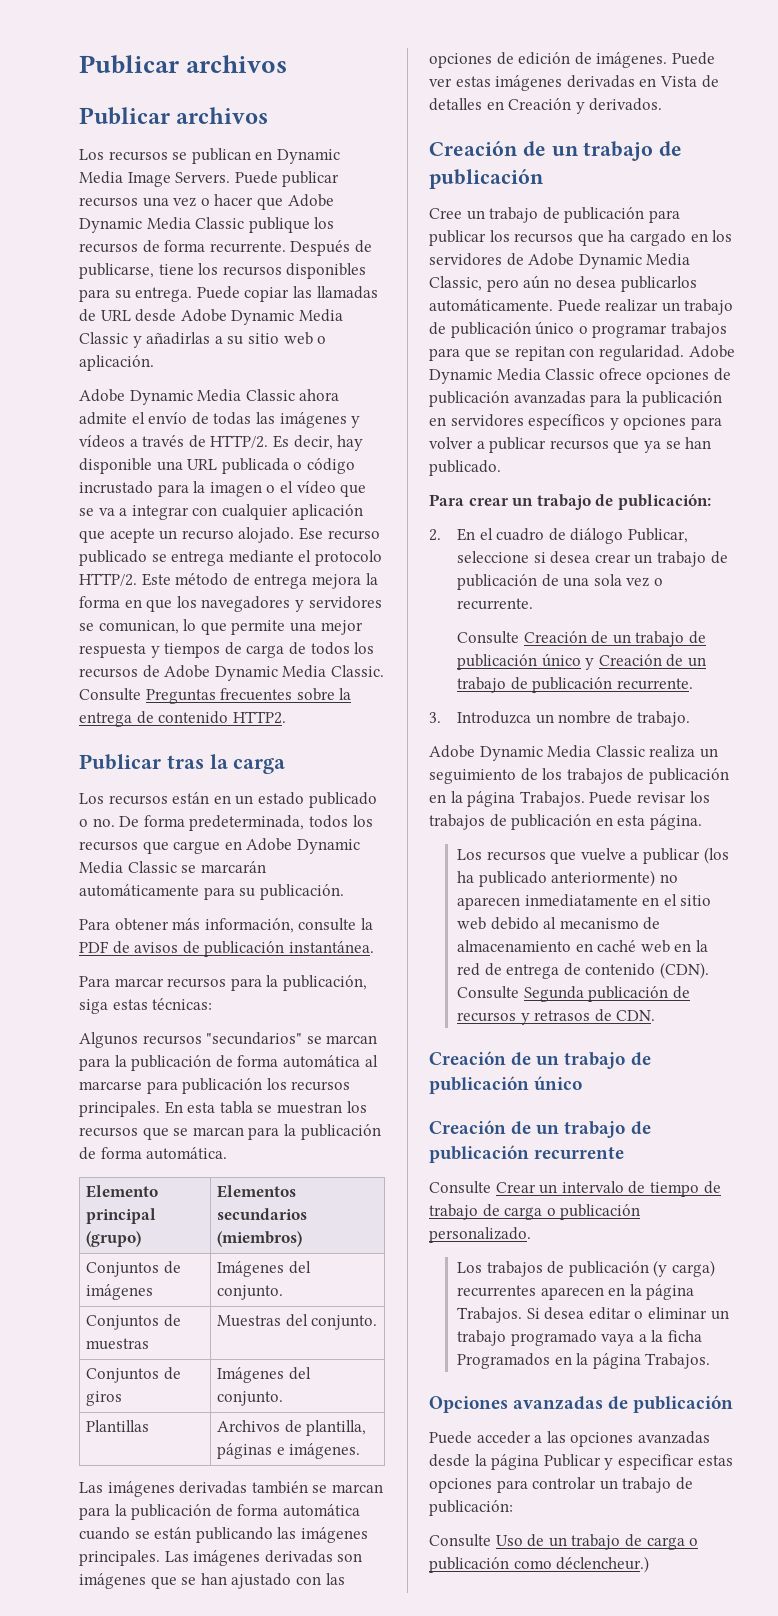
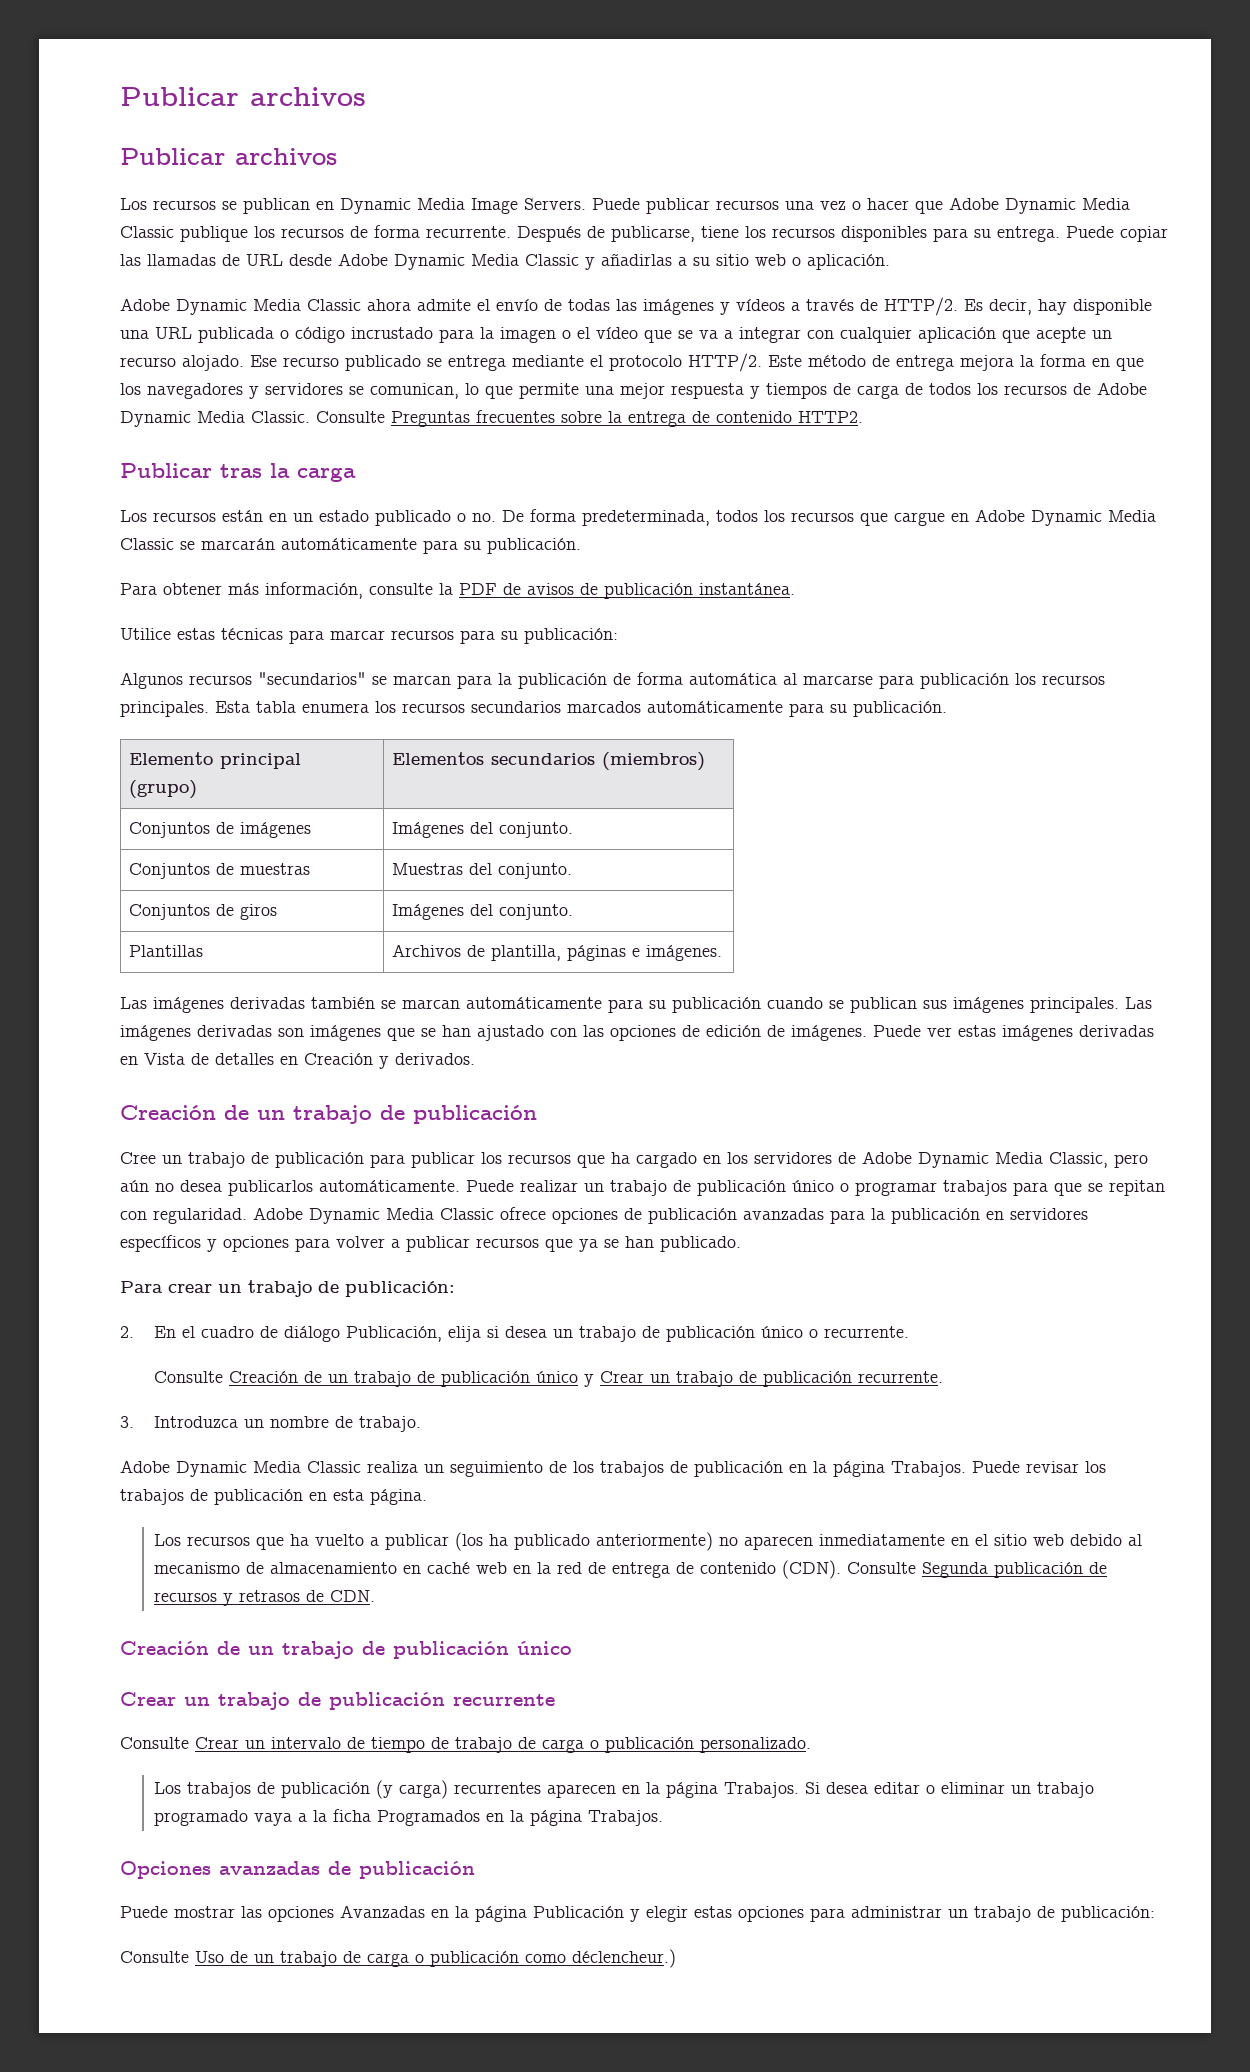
- Para marcar recursos para la publicación, siga estas técnicas:
+ Utilice estas técnicas para marcar recursos para su publicación:
- En esta tabla se muestran los recursos que se marcan para la publicación de forma automática.
+ Esta tabla enumera los recursos secundarios marcados automáticamente para su publicación.
- Las imágenes derivadas también se marcan para la publicación de forma automática cuando se están publicando las imágenes principales.
+ Las imágenes derivadas también se marcan automáticamente para su publicación cuando se publican sus imágenes principales.
- 2. En el cuadro de diálogo Publicar, seleccione si desea crear un trabajo de publicación de una sola vez o recurrente.
+ 2. En el cuadro de diálogo Publicación, elija si desea un trabajo de publicación único o recurrente.
- Consulte Creación de un trabajo de publicación único y Creación de un trabajo de publicación recurrente.
+ Consulte Creación de un trabajo de publicación único y Crear un trabajo de publicación recurrente.
- Los recursos que vuelve a publicar (los ha publicado anteriormente) no aparecen inmediatamente en el sitio web debido al mecanismo de almacenamiento en caché web en la red de entrega de contenido (CDN).
+ Los recursos que ha vuelto a publicar (los ha publicado anteriormente) no aparecen inmediatamente en el sitio web debido al mecanismo de almacenamiento en caché web en la red de entrega de contenido (CDN).
- Creación de un trabajo de publicación recurrente
+ Crear un trabajo de publicación recurrente
- Puede acceder a las opciones avanzadas desde la página Publicar y especificar estas opciones para controlar un trabajo de publicación:
+ Puede mostrar las opciones Avanzadas en la página Publicación y elegir estas opciones para administrar un trabajo de publicación:

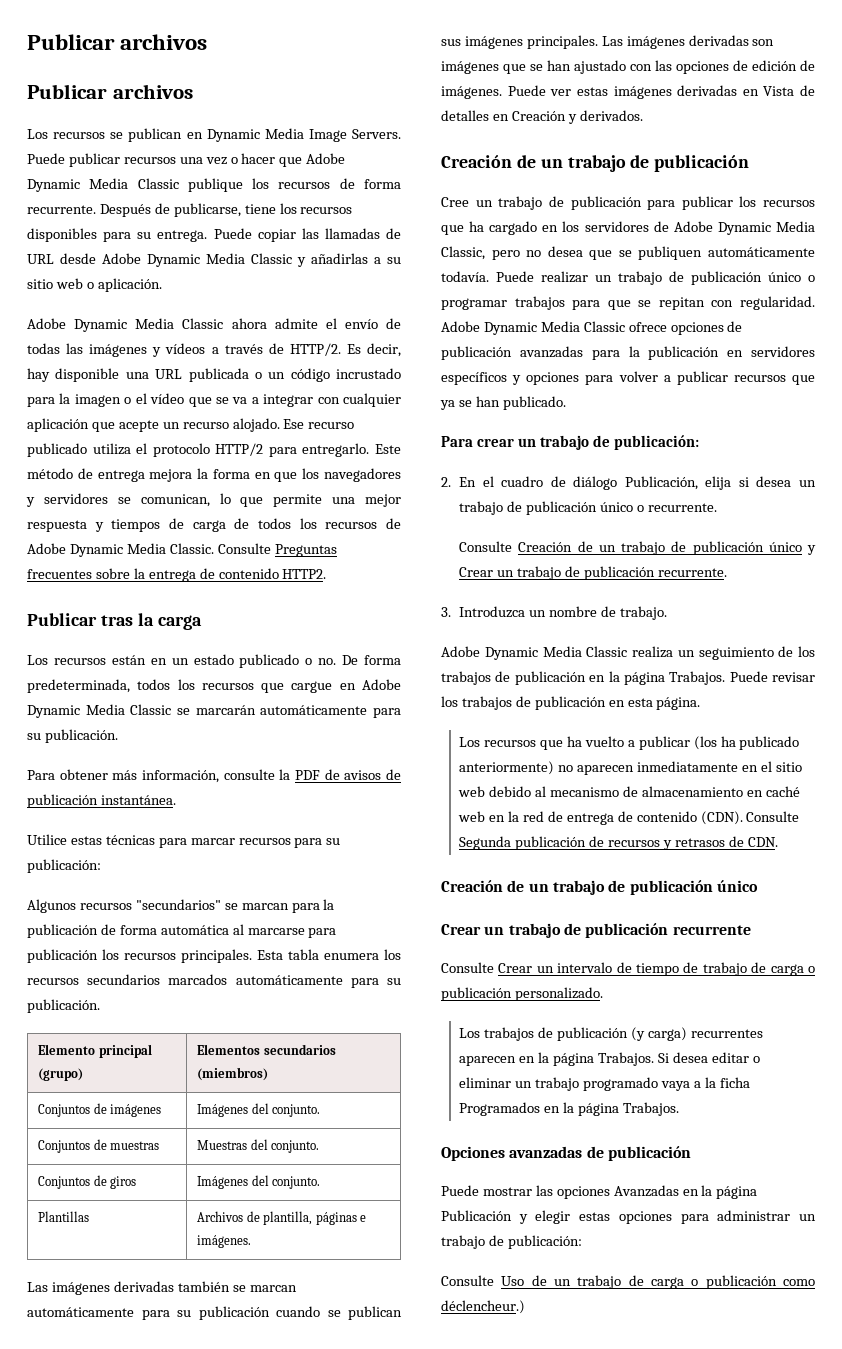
- Es decir, hay disponible una URL publicada o código incrustado para la imagen o el vídeo que se va a integrar con cualquier aplicación que acepte un recurso alojado.
+ Es decir, hay disponible una URL publicada o un código incrustado para la imagen o el vídeo que se va a integrar con cualquier aplicación que acepte un recurso alojado.
- Ese recurso publicado se entrega mediante el protocolo HTTP/2.
+ Ese recurso publicado utiliza el protocolo HTTP/2 para entregarlo.
- Cree un trabajo de publicación para publicar los recursos que ha cargado en los servidores de Adobe Dynamic Media Classic, pero aún no desea publicarlos automáticamente.
+ Cree un trabajo de publicación para publicar los recursos que ha cargado en los servidores de Adobe Dynamic Media Classic, pero no desea que se publiquen automáticamente todavía.

